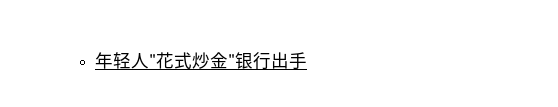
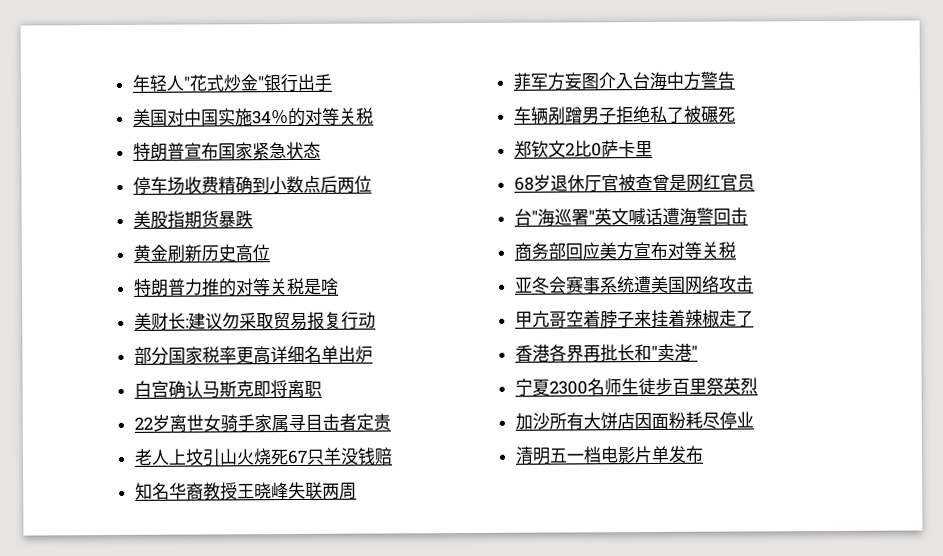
+ 美国对中国实施34％的对等关税
+ 特朗普宣布国家紧急状态
+ 停车场收费精确到小数点后两位
+ 美股指期货暴跌
+ 黄金刷新历史高位
+ 特朗普力推的对等关税是啥
+ 美财长:建议勿采取贸易报复行动
+ 部分国家税率更高详细名单出炉
+ 白宫确认马斯克即将离职
+ 22岁离世女骑手家属寻目击者定责
+ 老人上坟引山火烧死67只羊没钱赔
+ 知名华裔教授王晓峰失联两周
+ 菲军方妄图介入台海中方警告
+ 车辆剐蹭男子拒绝私了被碾死
+ 郑钦文2比0萨卡里
+ 68岁退休厅官被查曾是网红官员
+ 台"海巡署"英文喊话遭海警回击
+ 商务部回应美方宣布对等关税
+ 亚冬会赛事系统遭美国网络攻击
+ 甲亢哥空着脖子来挂着辣椒走了
+ 香港各界再批长和"卖港"
+ 宁夏2300名师生徒步百里祭英烈
+ 加沙所有大饼店因面粉耗尽停业
+ 清明五一档电影片单发布

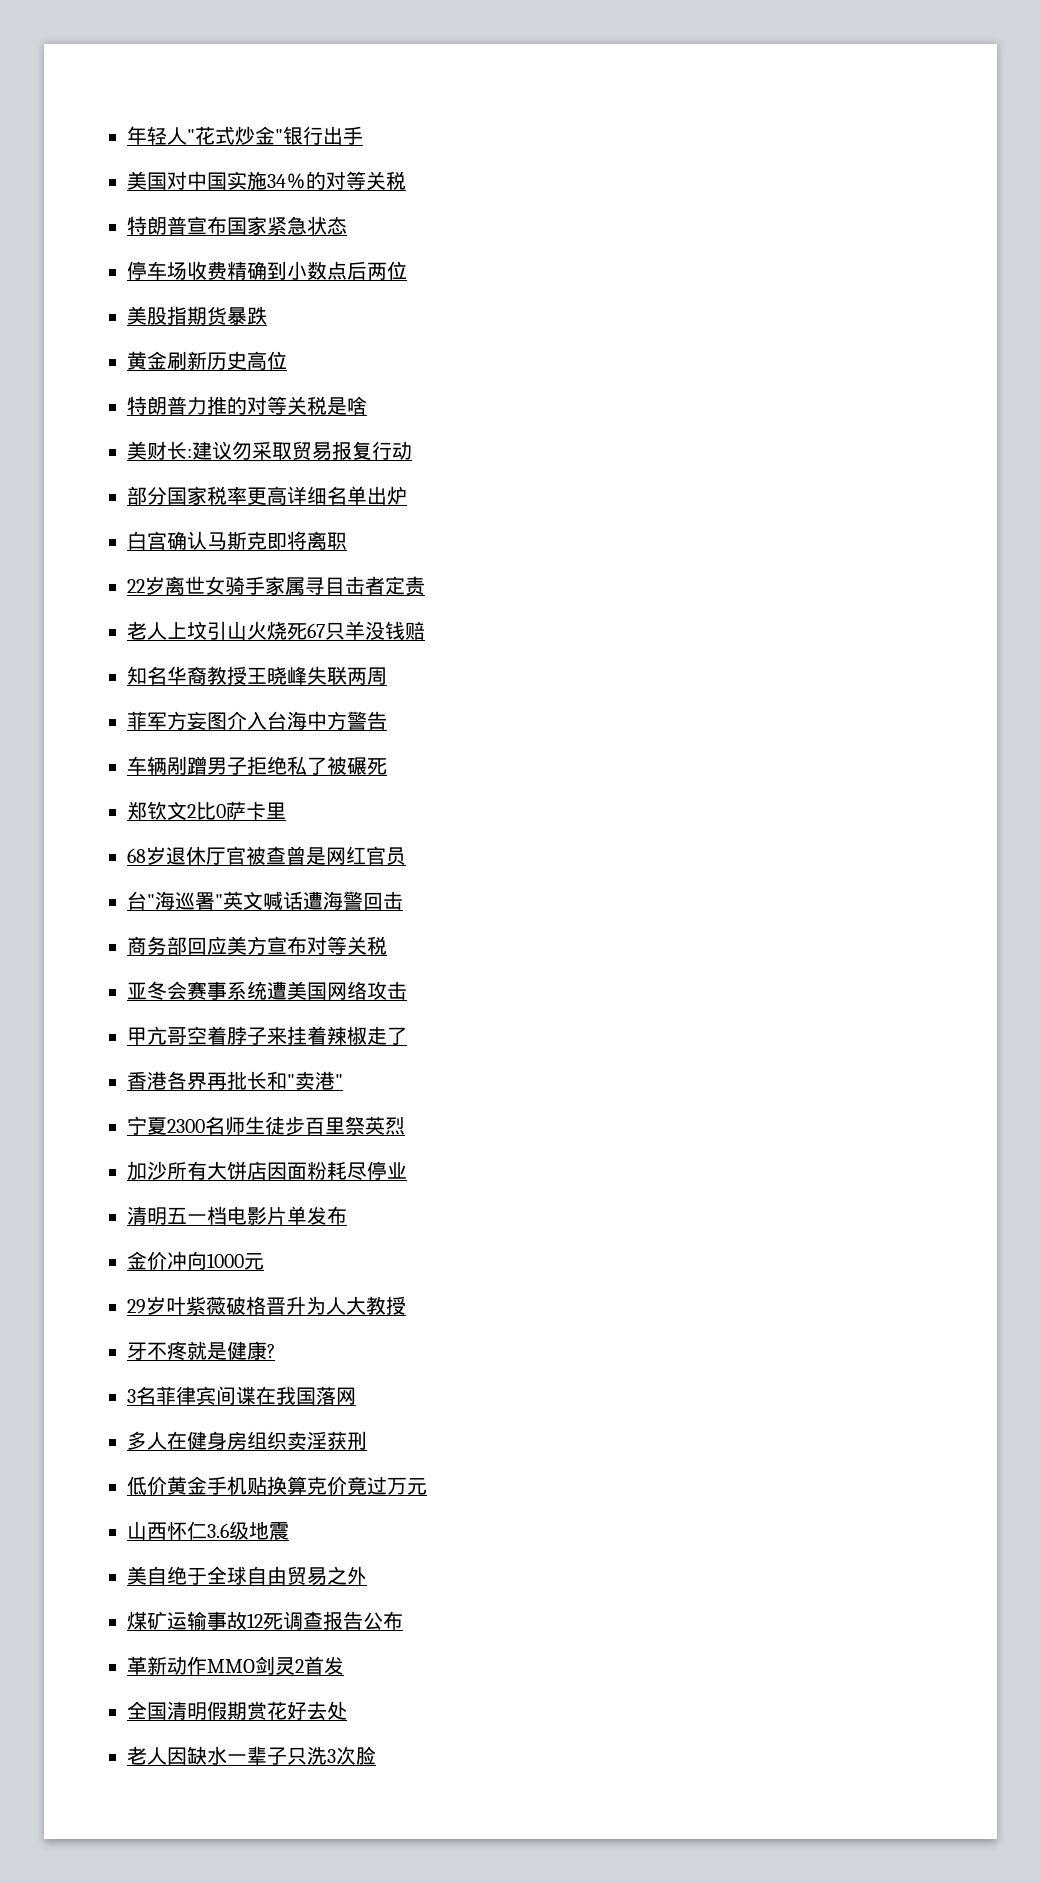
+ 金价冲向1000元
+ 29岁叶紫薇破格晋升为人大教授
+ 牙不疼就是健康?
+ 3名菲律宾间谍在我国落网
+ 多人在健身房组织卖淫获刑
+ 低价黄金手机贴换算克价竟过万元
+ 山西怀仁3.6级地震
+ 美自绝于全球自由贸易之外
+ 煤矿运输事故12死调查报告公布
+ 革新动作MMO剑灵2首发
+ 全国清明假期赏花好去处
+ 老人因缺水一辈子只洗3次脸

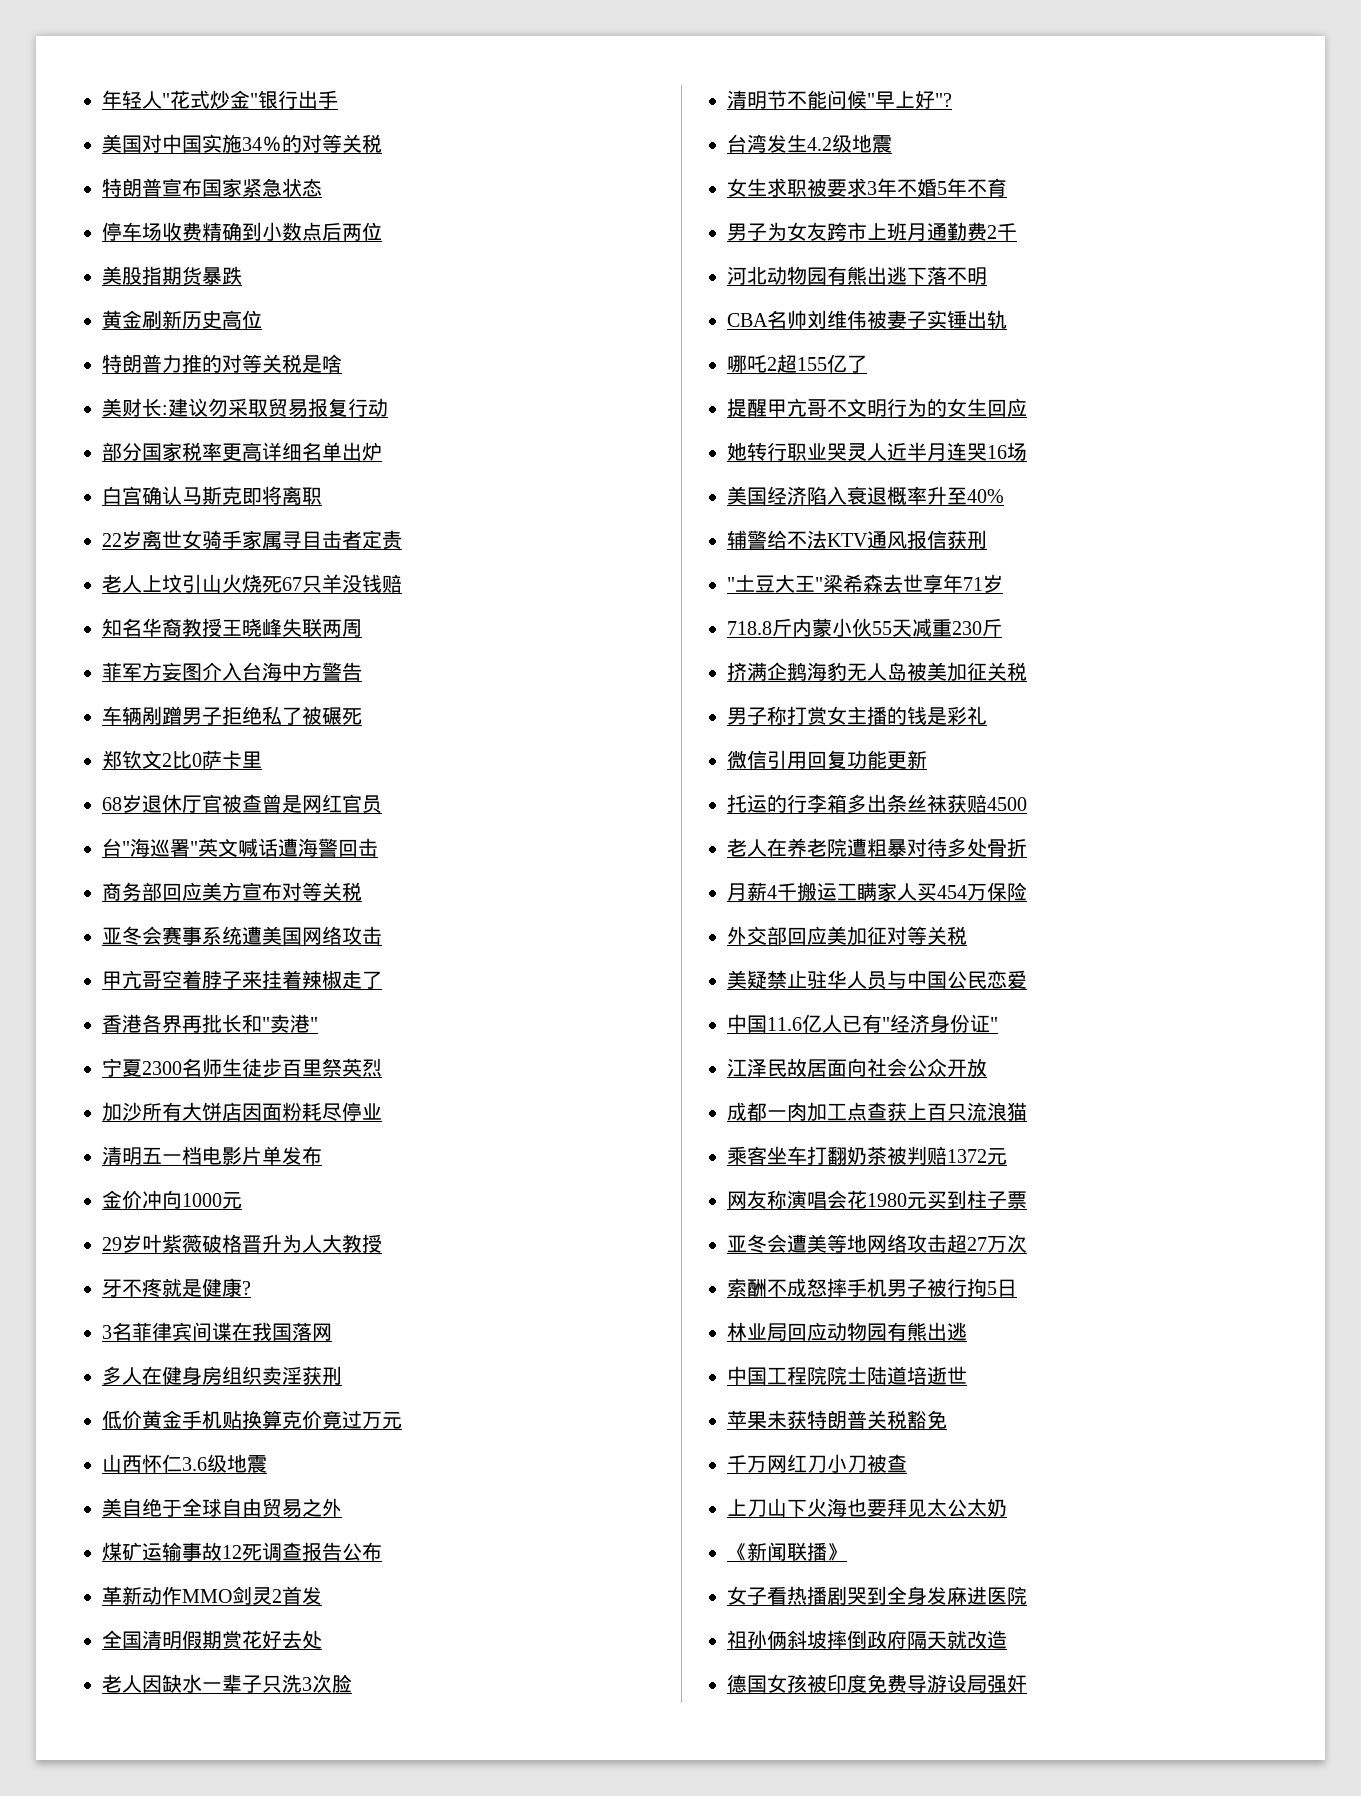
+ 清明节不能问候"早上好"?
+ 台湾发生4.2级地震
+ 女生求职被要求3年不婚5年不育
+ 男子为女友跨市上班月通勤费2千
+ 河北动物园有熊出逃下落不明
+ CBA名帅刘维伟被妻子实锤出轨
+ 哪吒2超155亿了
+ 提醒甲亢哥不文明行为的女生回应
+ 她转行职业哭灵人近半月连哭16场
+ 美国经济陷入衰退概率升至40%
+ 辅警给不法KTV通风报信获刑
+ "土豆大王"梁希森去世享年71岁
+ 718.8斤内蒙小伙55天减重230斤
+ 挤满企鹅海豹无人岛被美加征关税
+ 男子称打赏女主播的钱是彩礼
+ 微信引用回复功能更新
+ 托运的行李箱多出条丝袜获赔4500
+ 老人在养老院遭粗暴对待多处骨折
+ 月薪4千搬运工瞒家人买454万保险
+ 外交部回应美加征对等关税
+ 美疑禁止驻华人员与中国公民恋爱
+ 中国11.6亿人已有"经济身份证"
+ 江泽民故居面向社会公众开放
+ 成都一肉加工点查获上百只流浪猫
+ 乘客坐车打翻奶茶被判赔1372元
+ 网友称演唱会花1980元买到柱子票
+ 亚冬会遭美等地网络攻击超27万次
+ 索酬不成怒摔手机男子被行拘5日
+ 林业局回应动物园有熊出逃
+ 中国工程院院士陆道培逝世
+ 苹果未获特朗普关税豁免
+ 千万网红刀小刀被查
+ 上刀山下火海也要拜见太公太奶
+ 《新闻联播》
+ 女子看热播剧哭到全身发麻进医院
+ 祖孙俩斜坡摔倒政府隔天就改造
+ 德国女孩被印度免费导游设局强奸

